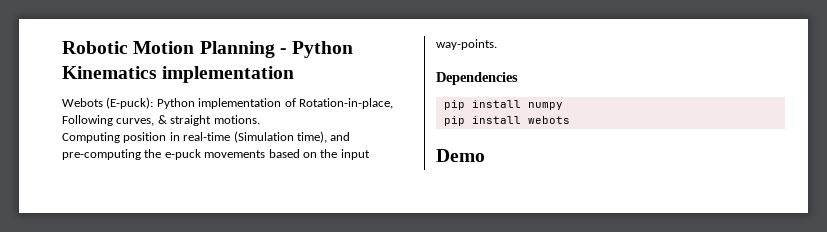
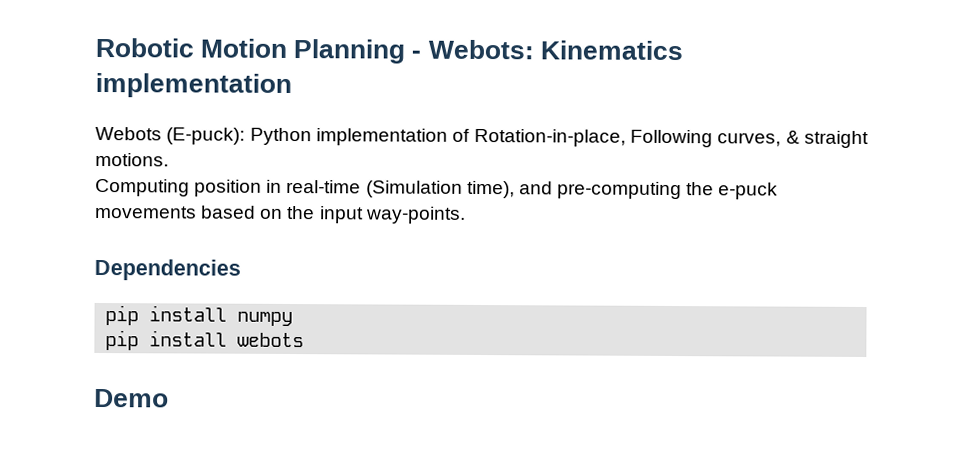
- Robotic Motion Planning - Python Kinematics implementation
+ Robotic Motion Planning - Webots: Kinematics implementation

